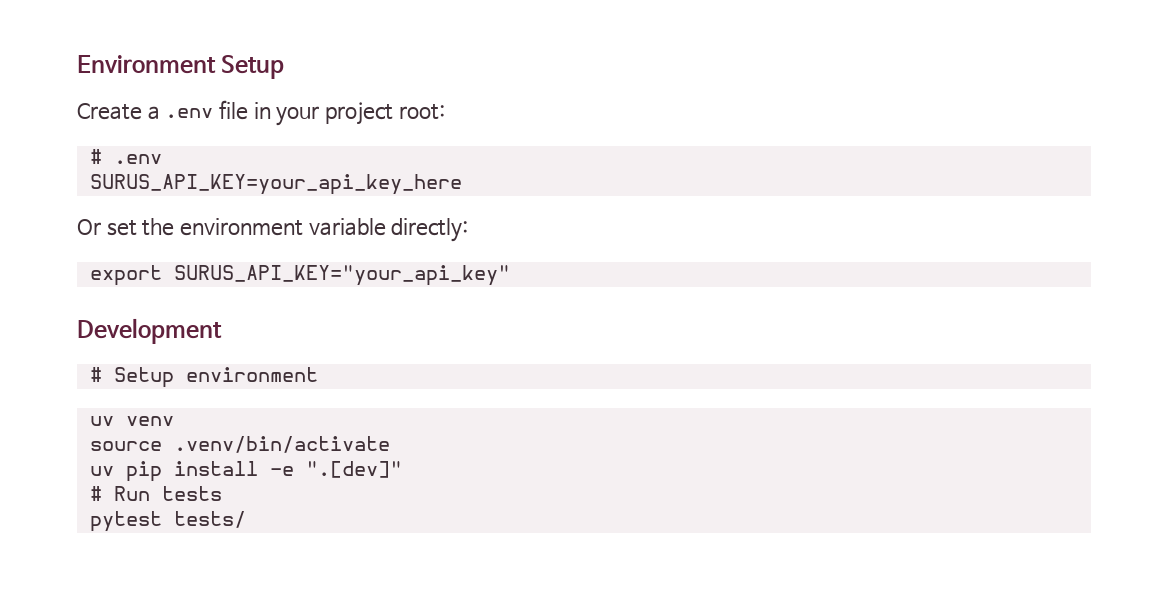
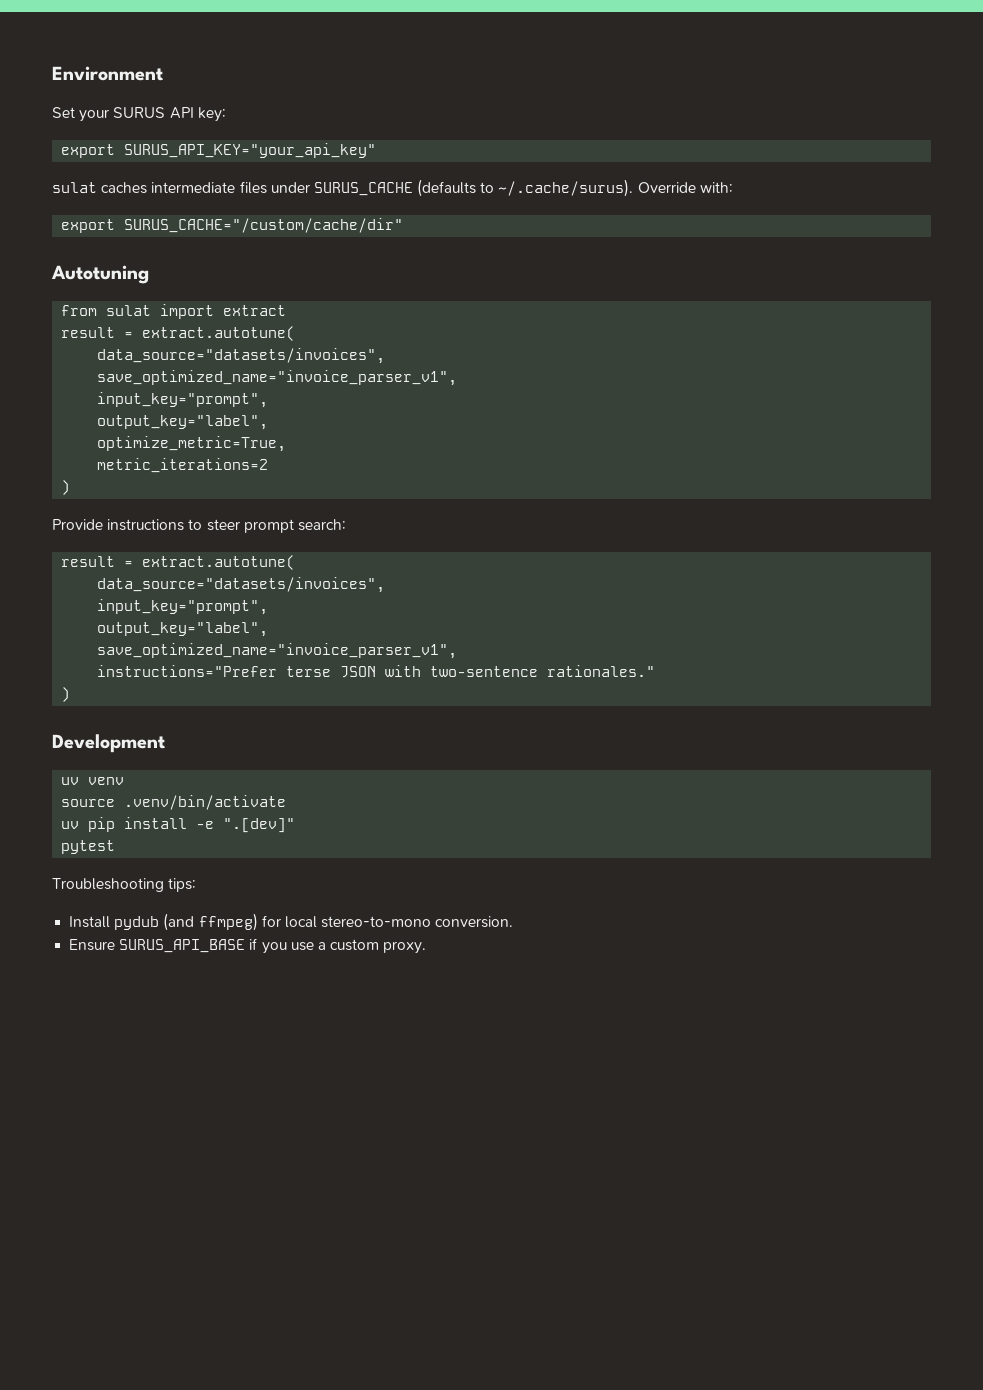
- Environment Setup
- Create a .env file in your project root:
- # .env
- SURUS_API_KEY=your_api_key_here
- Or set the environment variable directly:
+ Environment
+ Set your SURUS API key:
  export SURUS_API_KEY="your_api_key"
+ sulat caches intermediate files under SURUS_CACHE (defaults to ~/.cache/surus). Override with:
+ export SURUS_CACHE="/custom/cache/dir"
+ Autotuning
+ from sulat import extract
+ result = extract.autotune(
+ data_source="datasets/invoices",
+ save_optimized_name="invoice_parser_v1",
+ input_key="prompt",
+ output_key="label",
+ optimize_metric=True,
+ metric_iterations=2
+ )
+ Provide instructions to steer prompt search:
+ result = extract.autotune(
+ data_source="datasets/invoices",
+ input_key="prompt",
+ output_key="label",
+ save_optimized_name="invoice_parser_v1",
+ instructions="Prefer terse JSON with two-sentence rationales."
+ )
  Development
- # Setup environment
- # Run tests
- pytest tests/
+ pytest
+ Troubleshooting tips:
+ Install pydub (and ffmpeg) for local stereo-to-mono conversion.
+ Ensure SURUS_API_BASE if you use a custom proxy.

